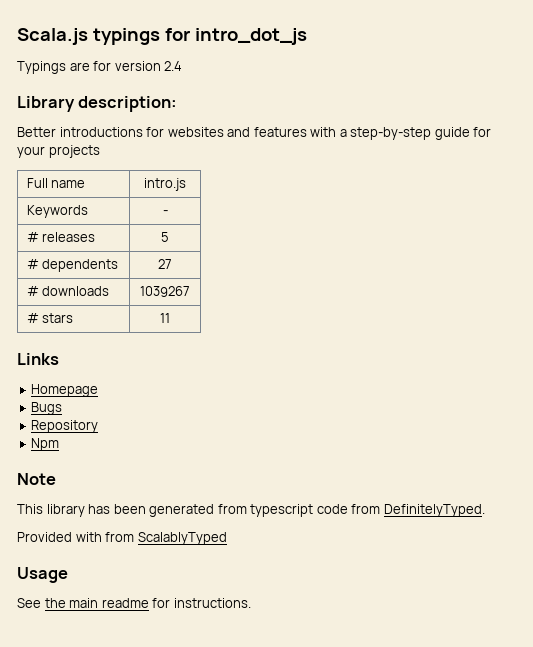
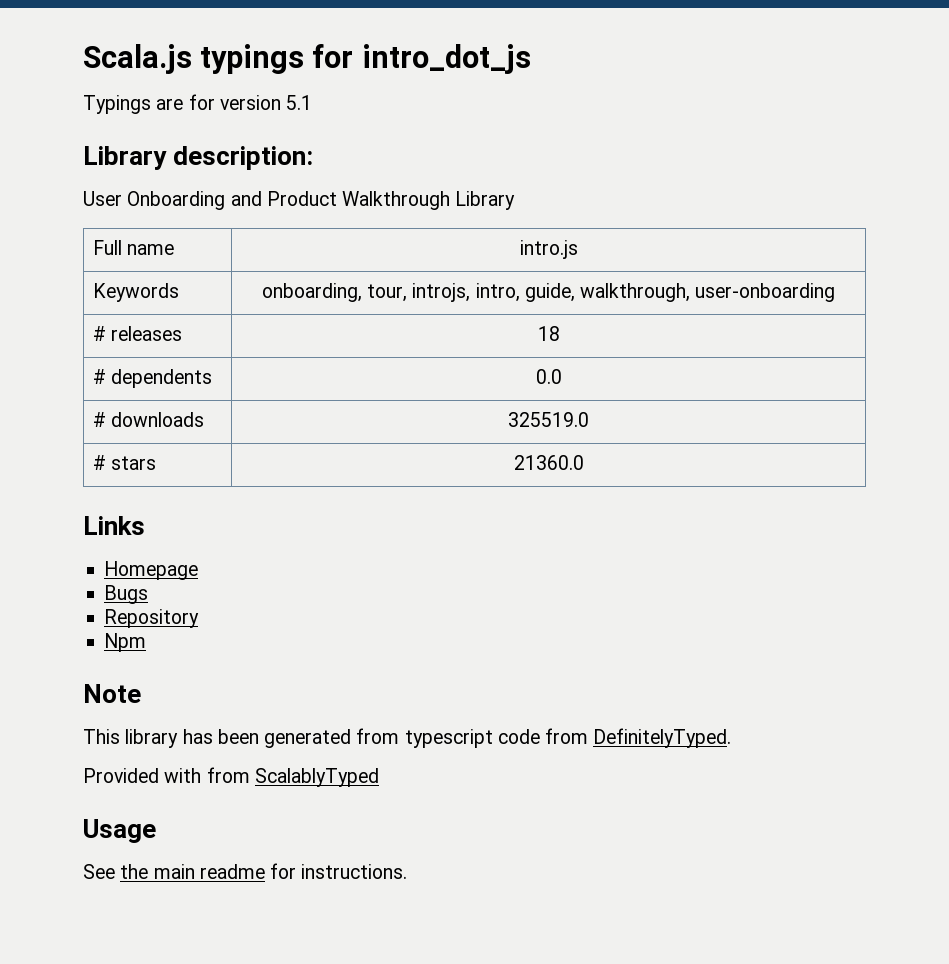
- Typings are for version 2.4
+ Typings are for version 5.1
- Better introductions for websites and features with a step-by-step guide for your projects
+ User Onboarding and Product Walkthrough Library
  Full name | intro.js
- Keywords | -
+ Keywords | onboarding, tour, introjs, intro, guide, walkthrough, user-onboarding
- # releases | 5
+ # releases | 18
- # dependents | 27
+ # dependents | 0.0
- # downloads | 1039267
+ # downloads | 325519.0
- # stars | 11
+ # stars | 21360.0

